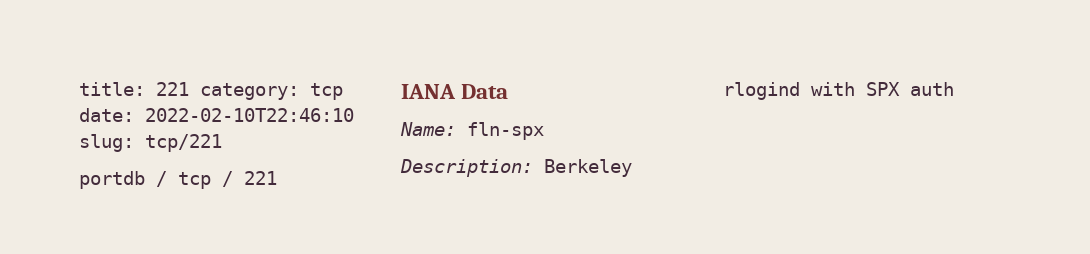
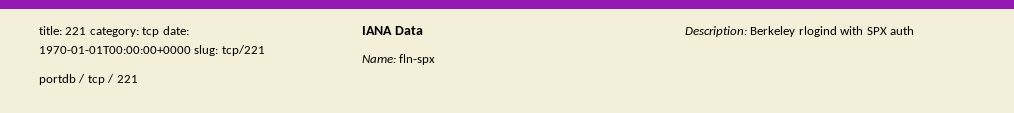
- title: 221 category: tcp date: 2022-02-10T22:46:10 slug: tcp/221
+ title: 221 category: tcp date: 1970-01-01T00:00:00+0000 slug: tcp/221

